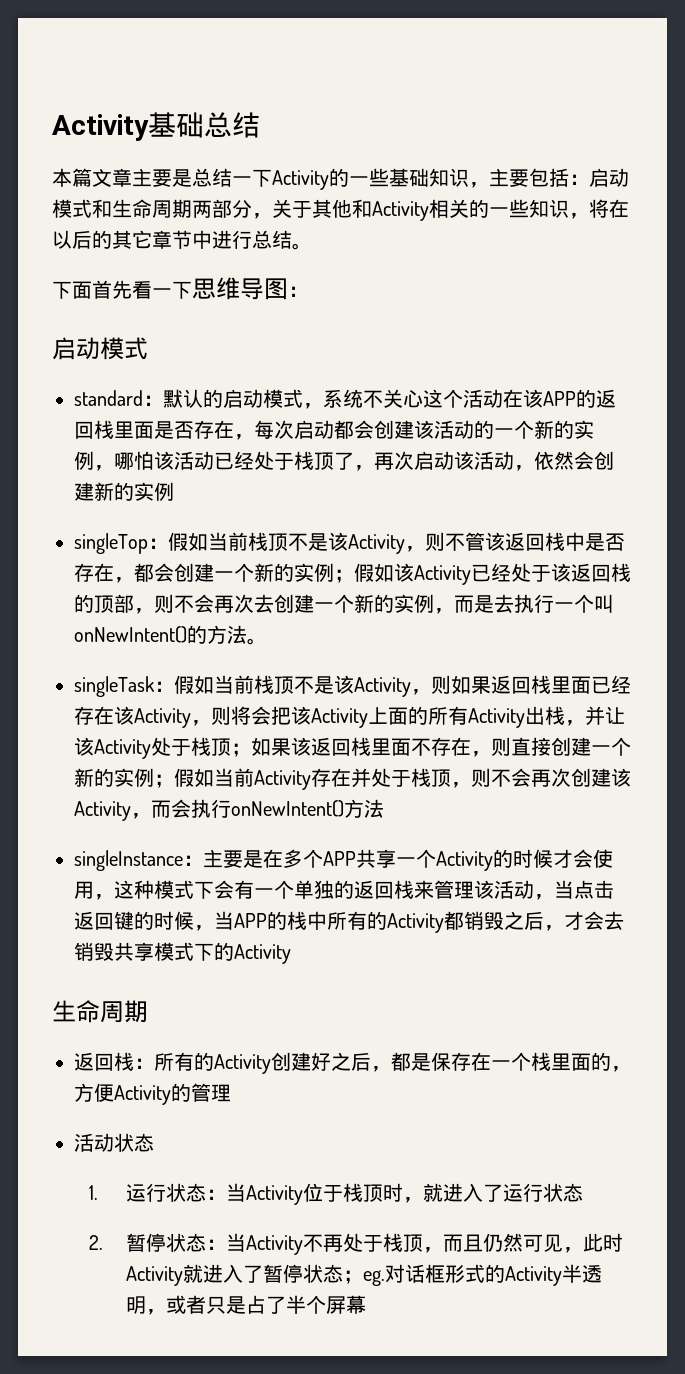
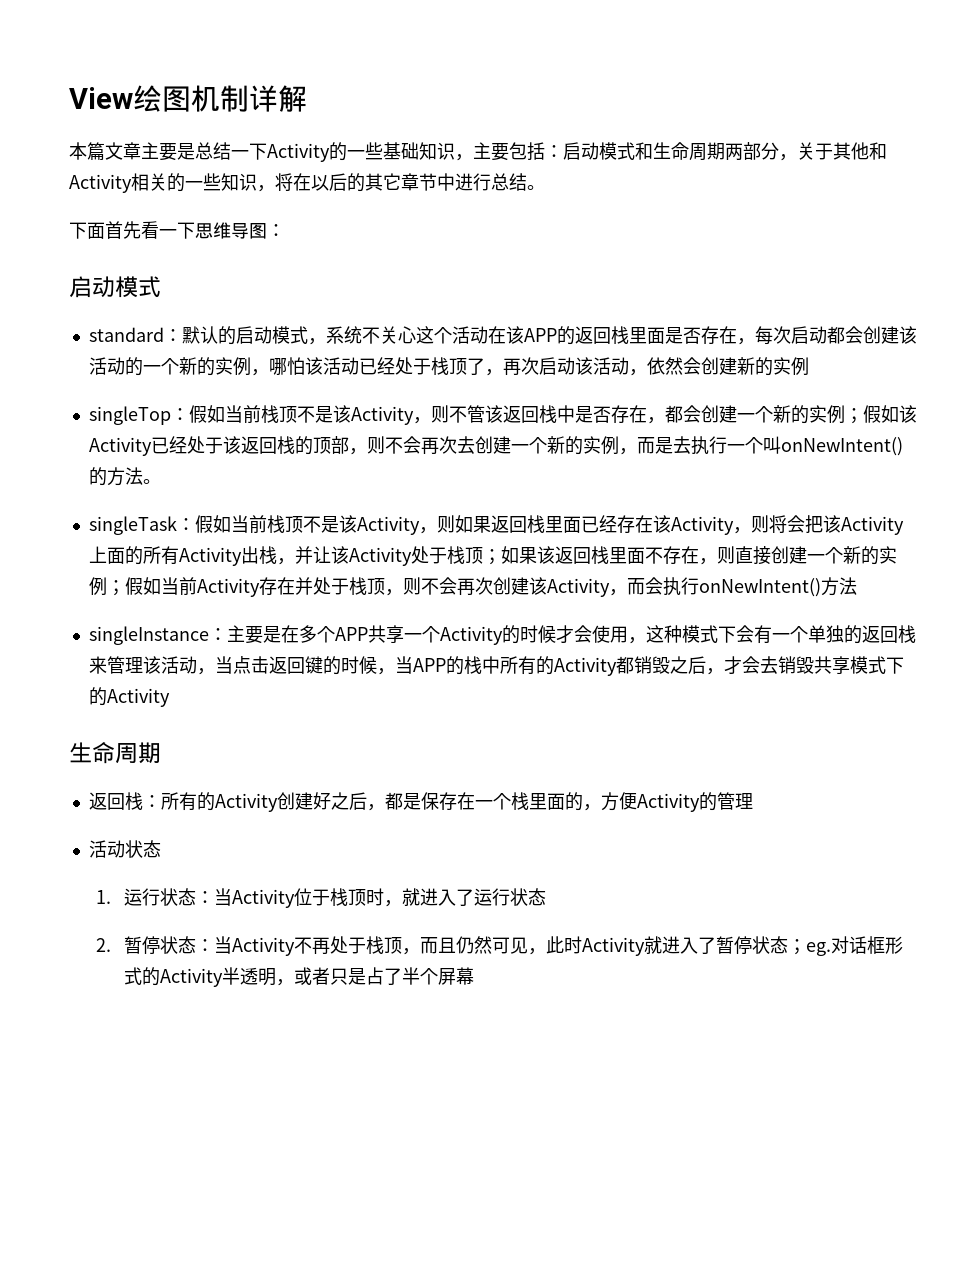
- Activity基础总结
+ View绘图机制详解

